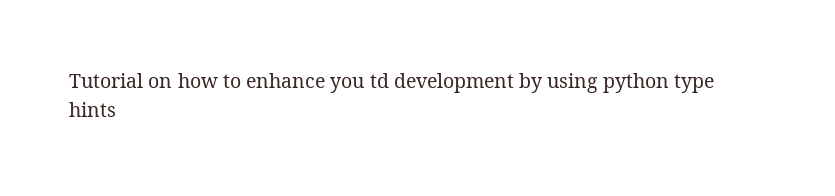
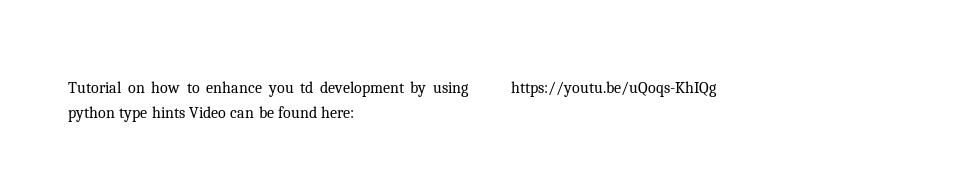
- Tutorial on how to enhance you td development by using python type hints
+ Tutorial on how to enhance you td development by using python type hints Video can be found here: https://youtu.be/uQoqs-KhIQg

